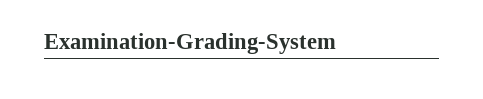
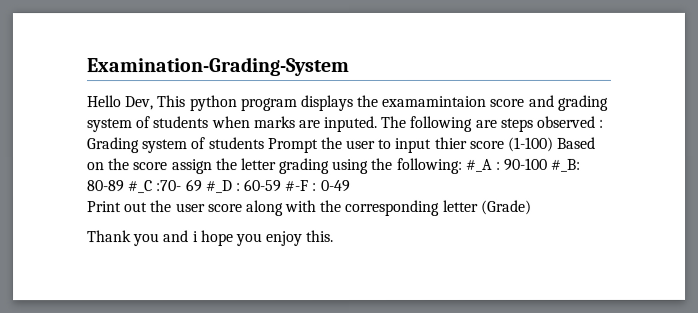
+ Hello Dev, This python program displays the examamintaion score and grading system of students when marks are inputed. The following are steps observed : Grading system of students Prompt the user to input thier score (1-100) Based on the score assign the letter grading using the following: #_A : 90-100 #_B: 80-89 #_C :70- 69 #_D : 60-59 #-F : 0-49
+ Print out the user score along with the corresponding letter (Grade)
+ Thank you and i hope you enjoy this.

